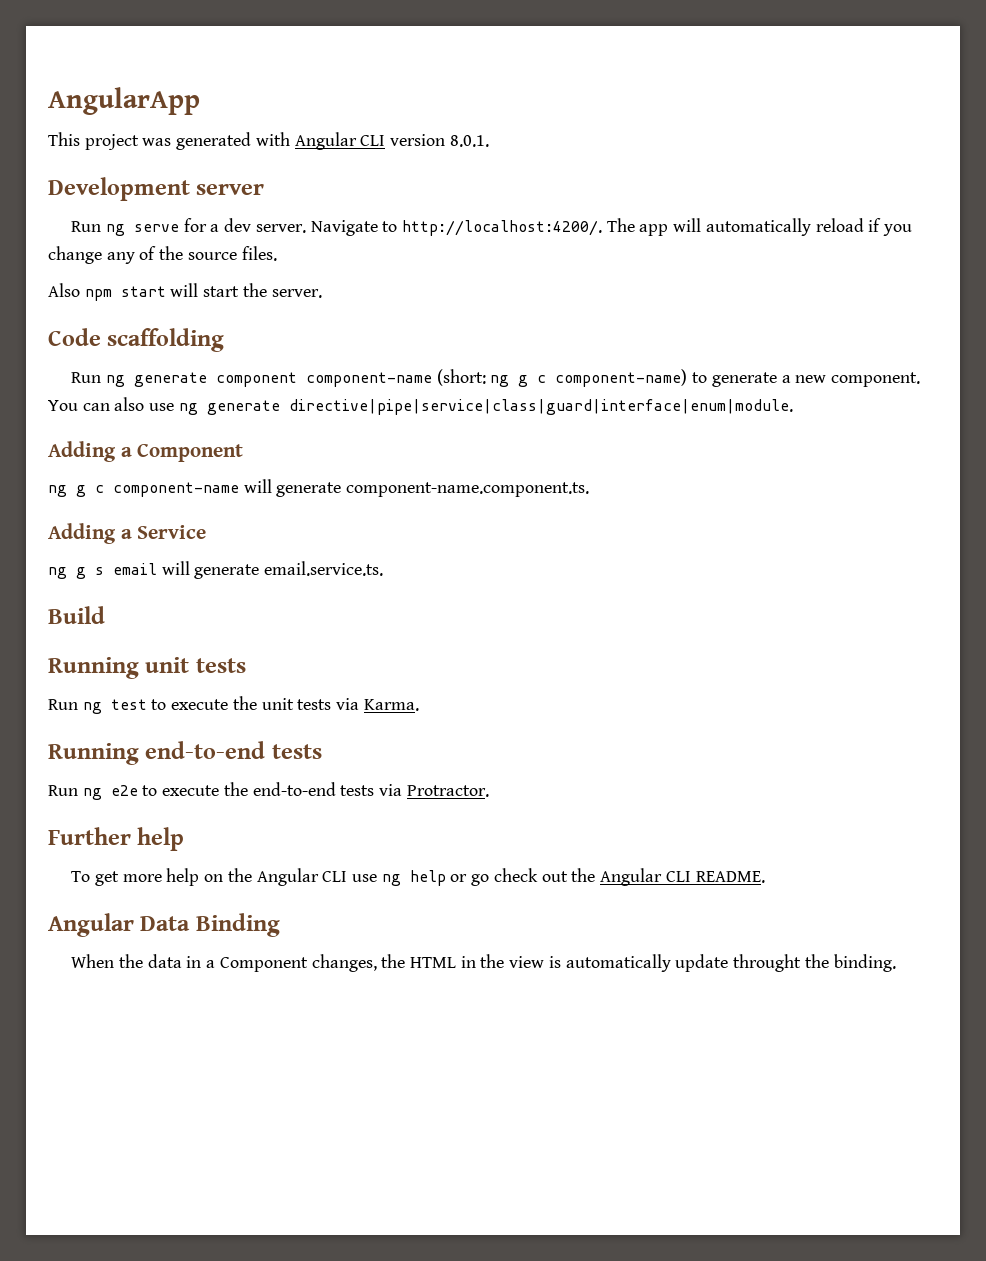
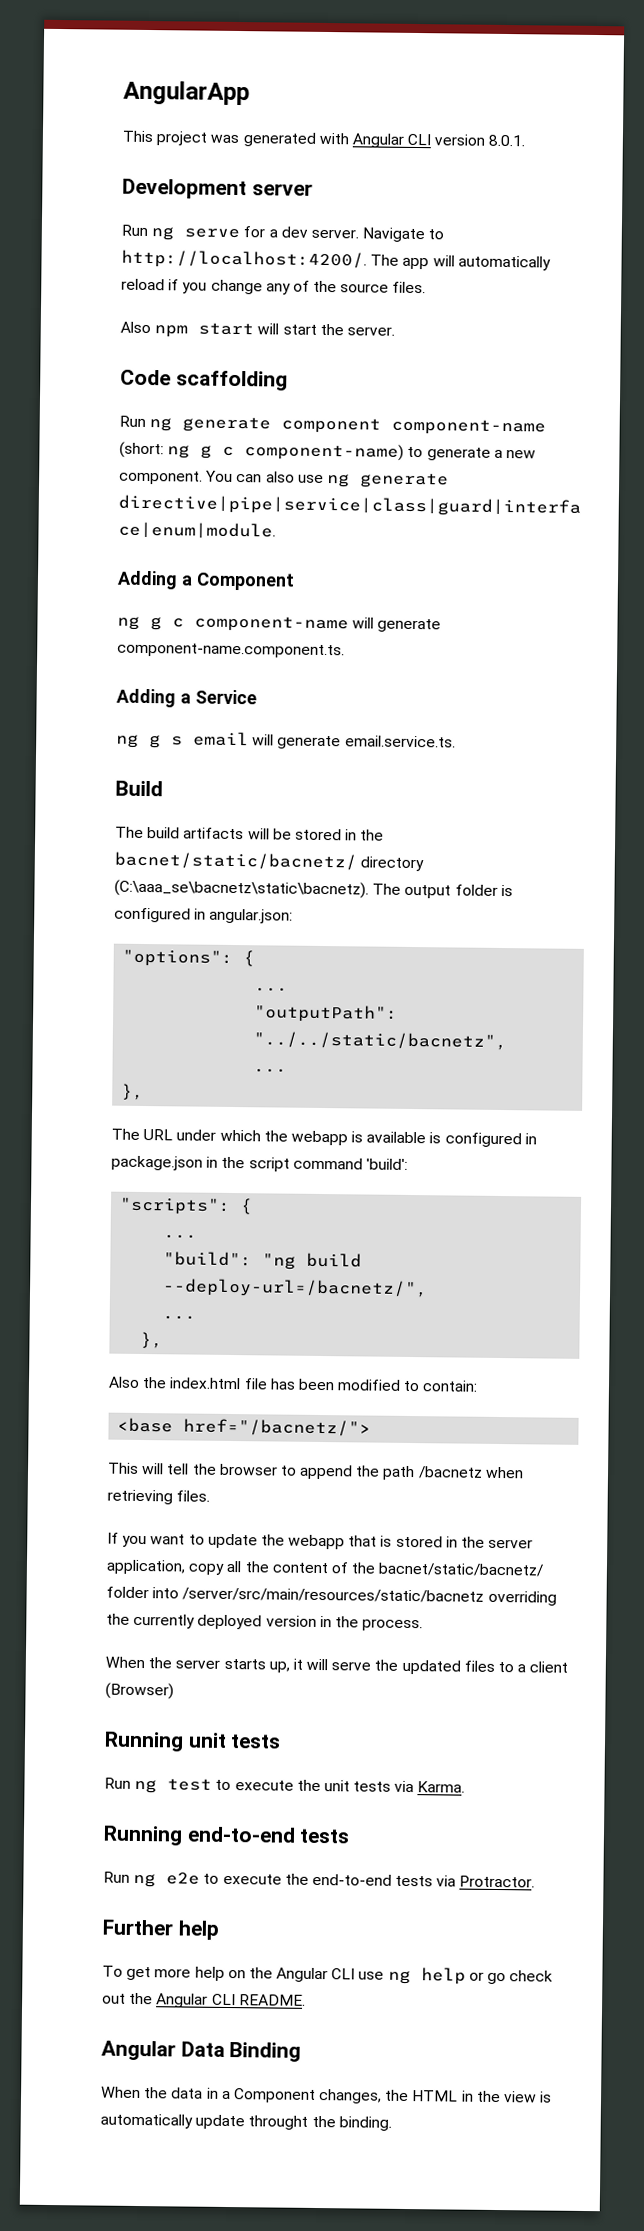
+ The build artifacts will be stored in the bacnet/static/bacnetz/ directory (C:\aaa_se\bacnetz\static\bacnetz). The output folder is configured in angular.json:
+ "options": {
+ ...
+ "outputPath": "../../static/bacnetz",
+ ...
+ },
+ The URL under which the webapp is available is configured in package.json in the script command 'build':
+ "scripts": {
+ ...
+ "build": "ng build --deploy-url=/bacnetz/",
+ ...
+ },
+ Also the index.html file has been modified to contain:
+ <base href="/bacnetz/">
+ This will tell the browser to append the path /bacnetz when retrieving files.
+ If you want to update the webapp that is stored in the server application, copy all the content of the bacnet/static/bacnetz/ folder into /server/src/main/resources/static/bacnetz overriding the currently deployed version in the process.
+ When the server starts up, it will serve the updated files to a client (Browser)

